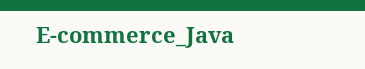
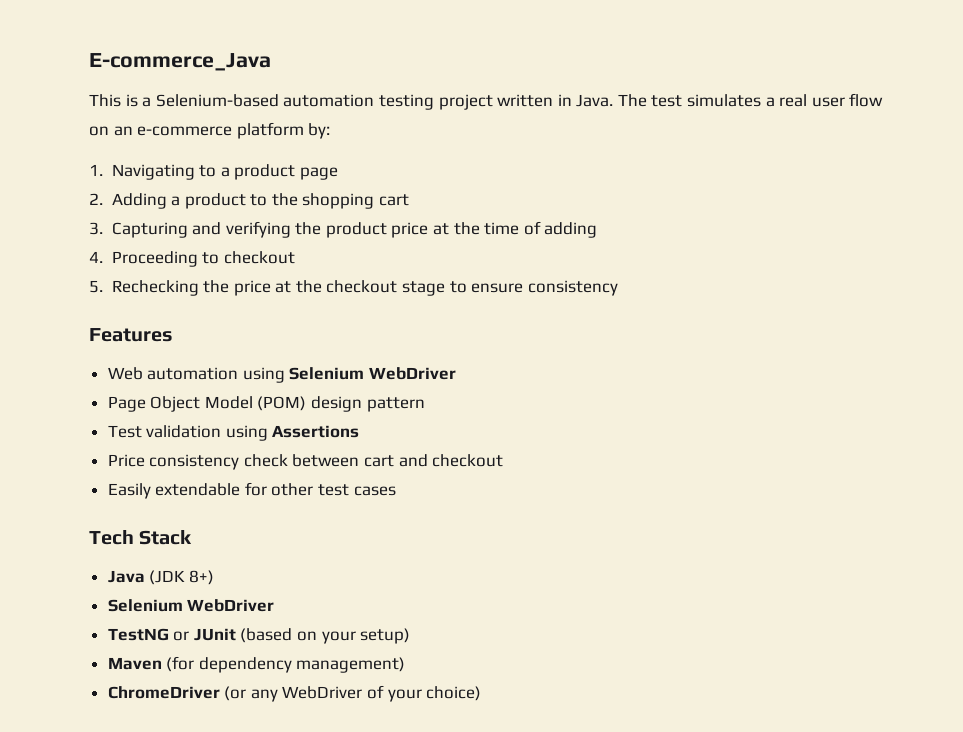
+ This is a Selenium-based automation testing project written in Java. The test simulates a real user flow on an e-commerce platform by:
+ 1. Navigating to a product page
+ 2. Adding a product to the shopping cart
+ 3. Capturing and verifying the product price at the time of adding
+ 4. Proceeding to checkout
+ 5. Rechecking the price at the checkout stage to ensure consistency
+ Features
+ Web automation using Selenium WebDriver
+ Page Object Model (POM) design pattern
+ Test validation using Assertions
+ Price consistency check between cart and checkout
+ Easily extendable for other test cases
+ Tech Stack
+ Java (JDK 8+)
+ Selenium WebDriver
+ TestNG or JUnit (based on your setup)
+ Maven (for dependency management)
+ ChromeDriver (or any WebDriver of your choice)

